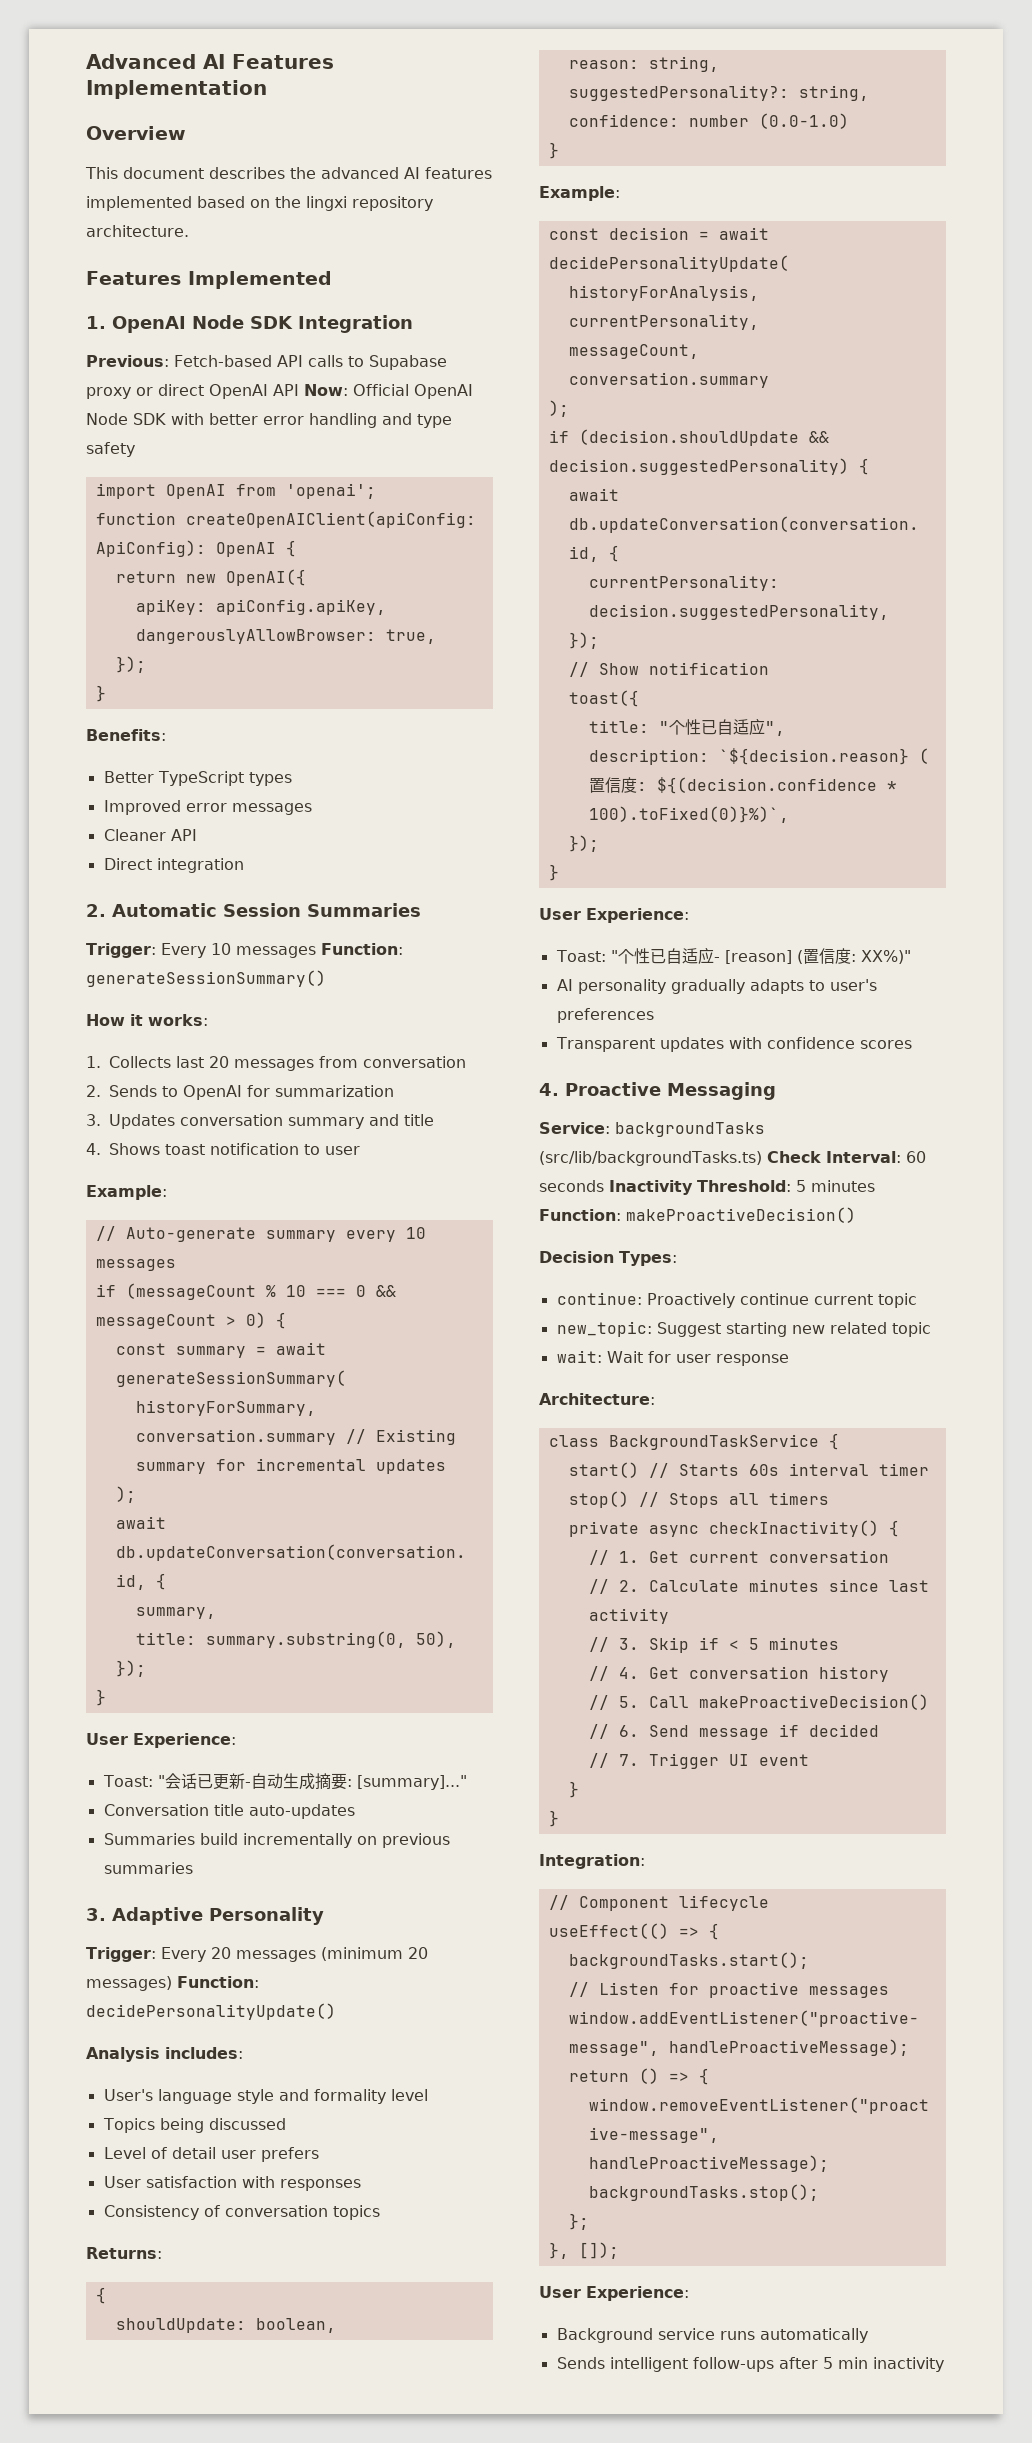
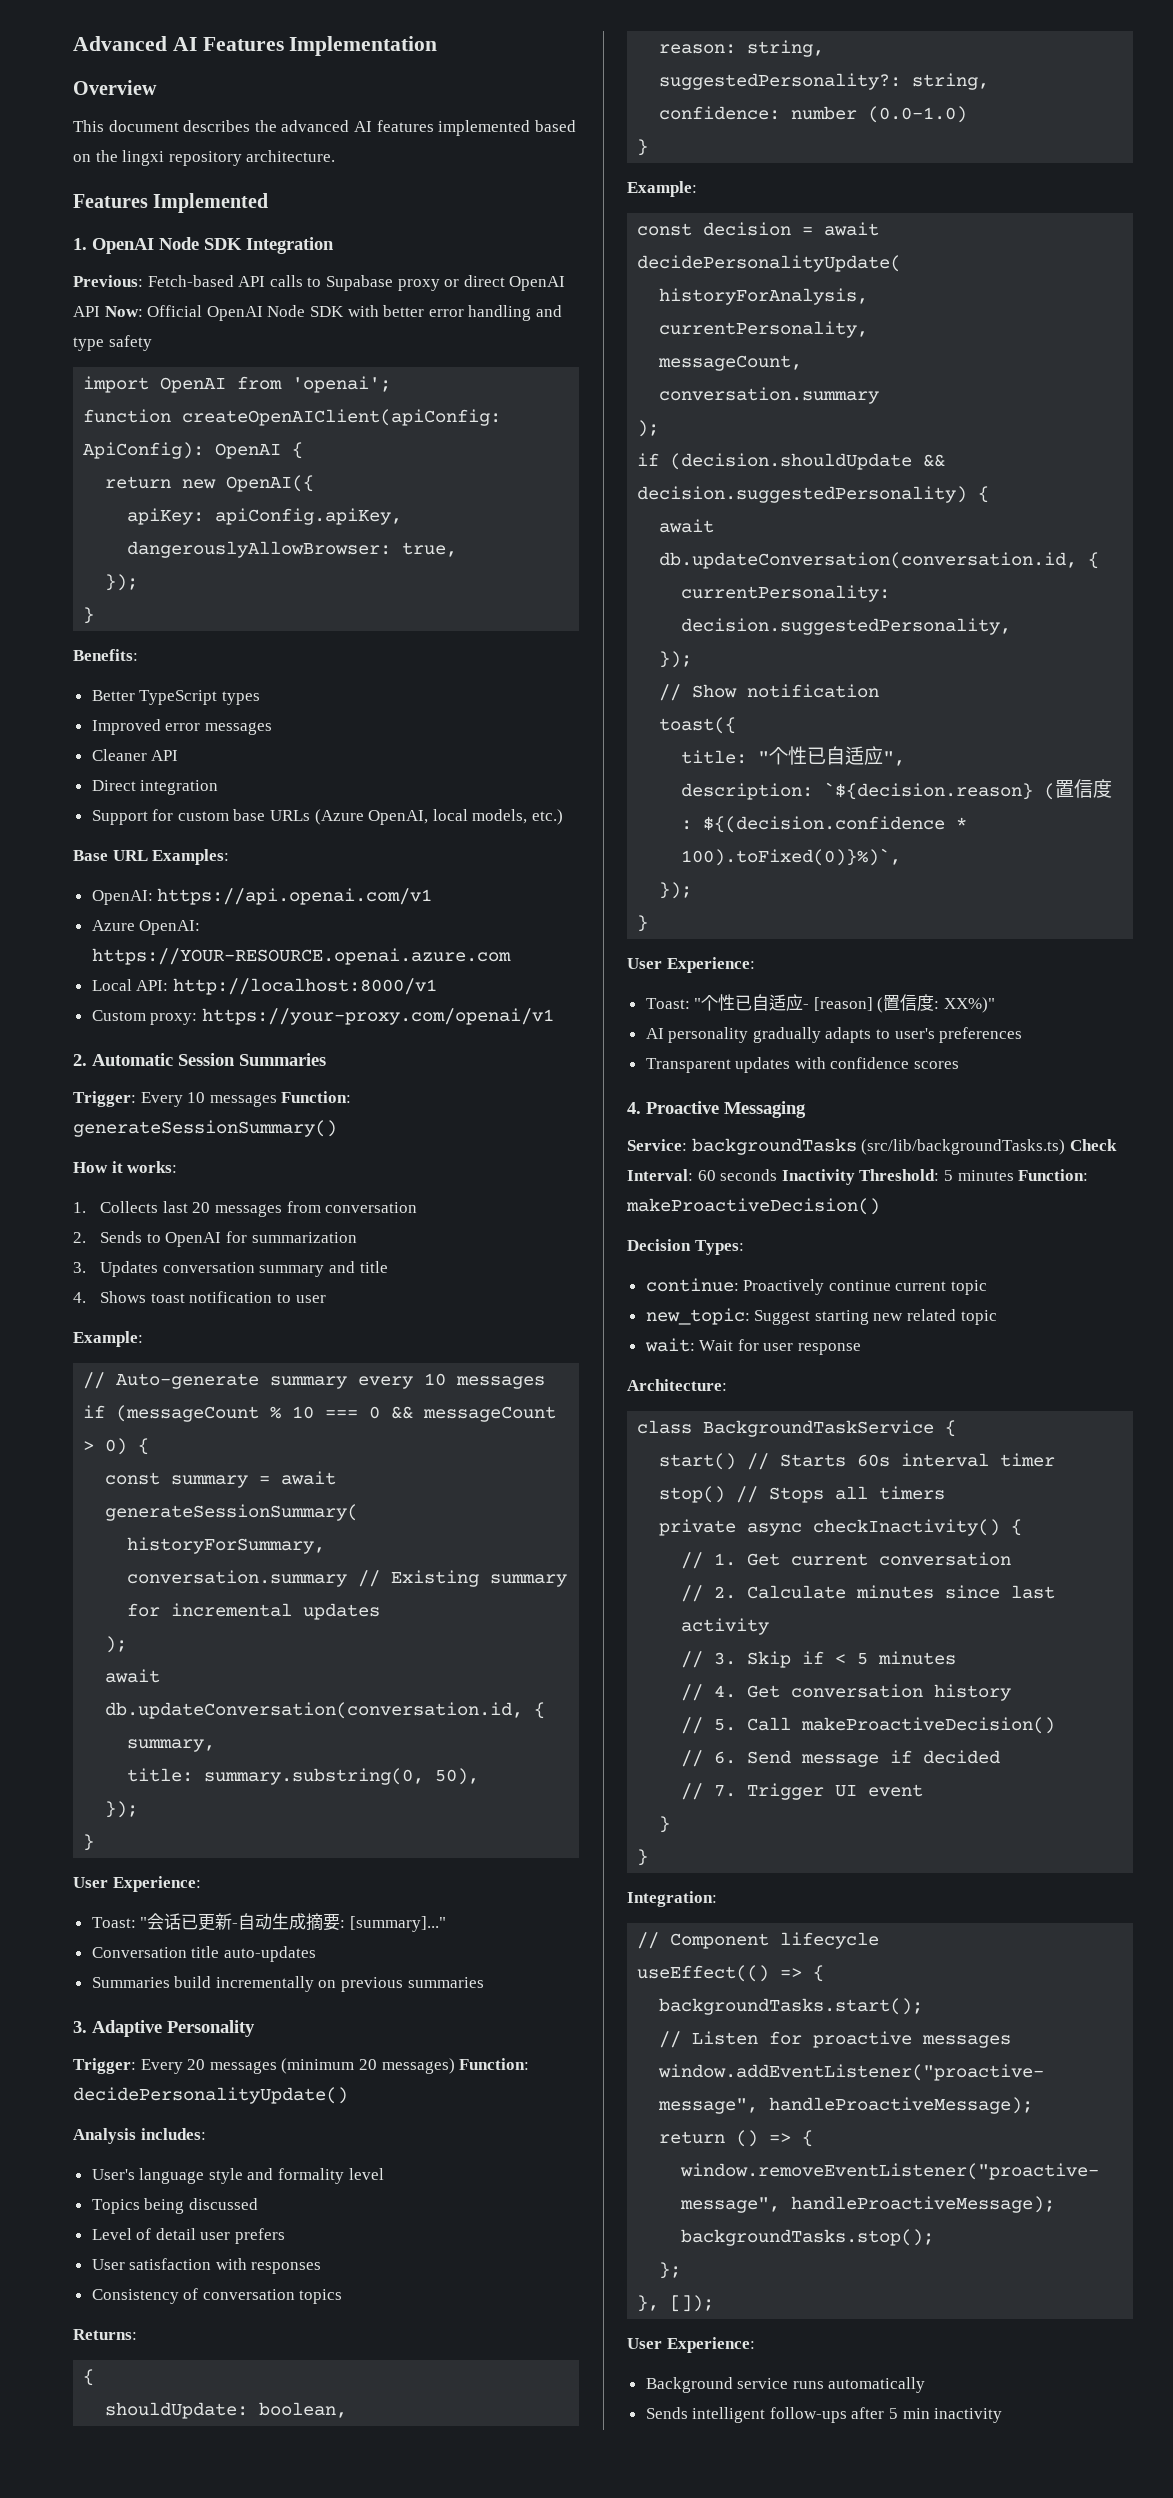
+ Support for custom base URLs (Azure OpenAI, local models, etc.)
+ Base URL Examples:
+ OpenAI: https://api.openai.com/v1
+ Azure OpenAI: https://YOUR-RESOURCE.openai.azure.com
+ Local API: http://localhost:8000/v1
+ Custom proxy: https://your-proxy.com/openai/v1

